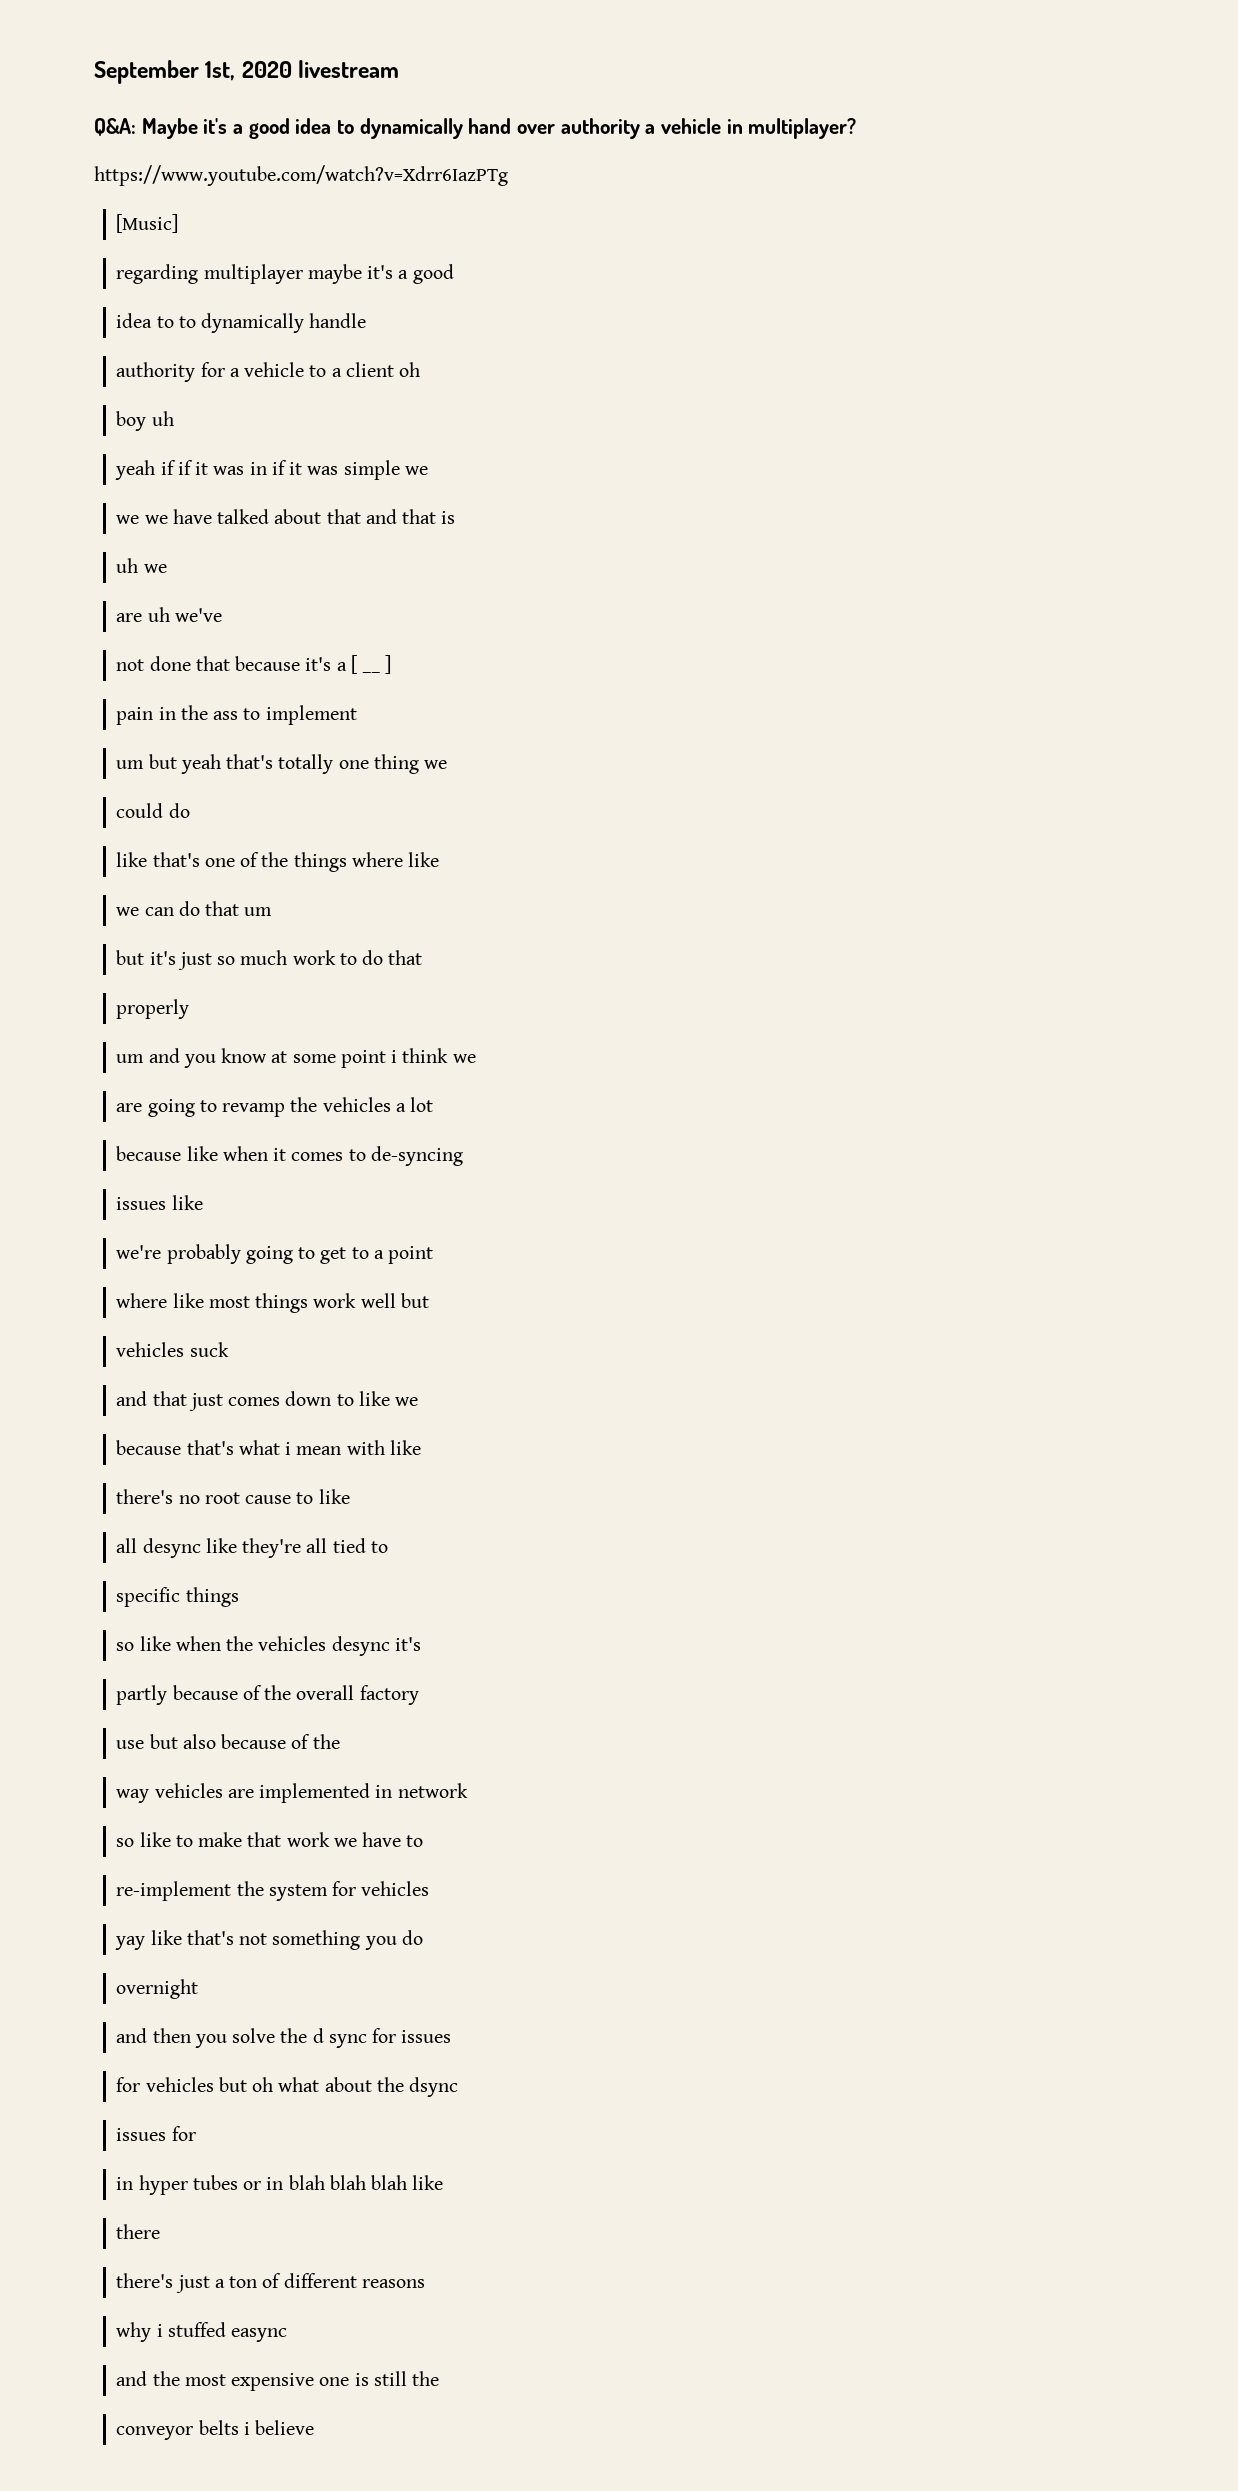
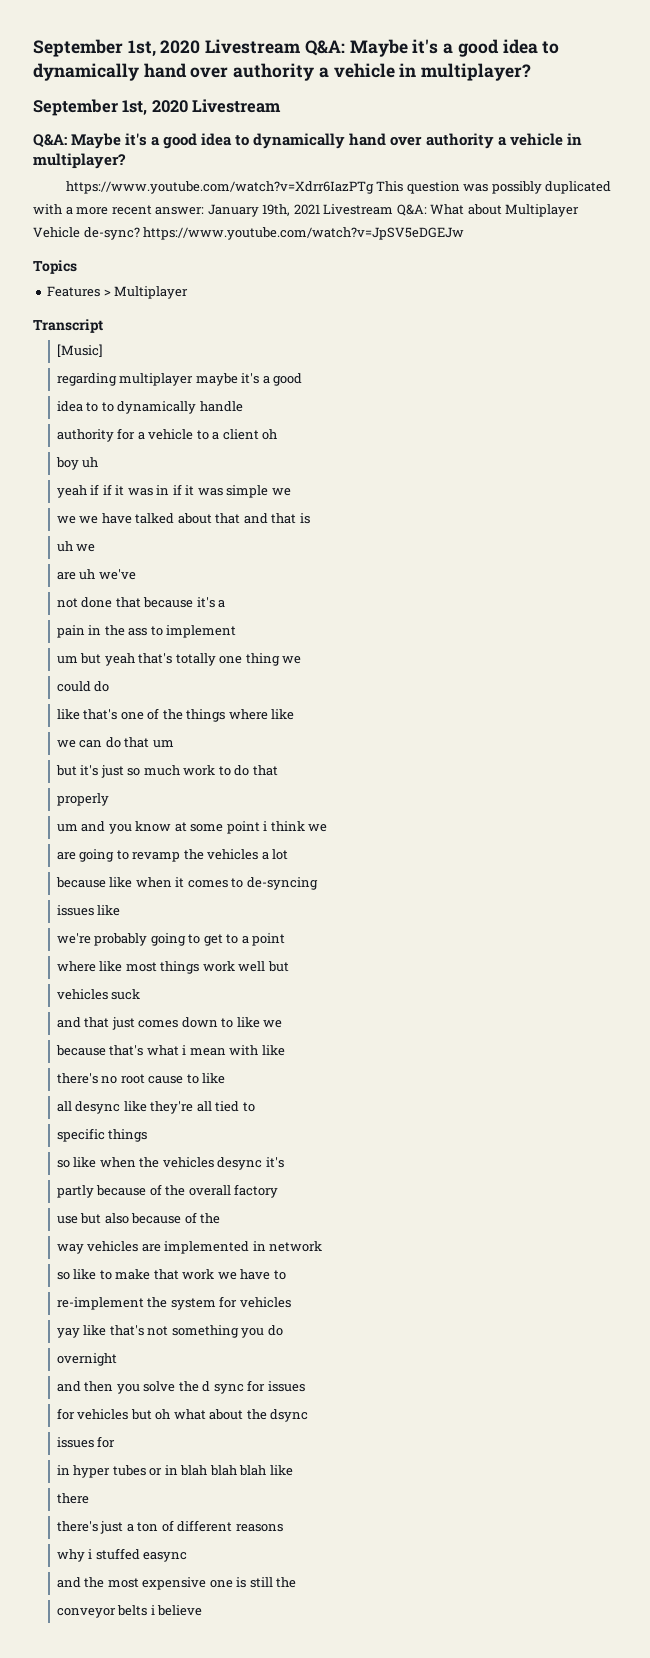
- September 1st, 2020 livestream
+ September 1st, 2020 Livestream Q&A: Maybe it's a good idea to dynamically hand over authority a vehicle in multiplayer?
+ September 1st, 2020 Livestream
- https://www.youtube.com/watch?v=Xdrr6IazPTg
+ https://www.youtube.com/watch?v=Xdrr6IazPTg This question was possibly duplicated with a more recent answer: January 19th, 2021 Livestream Q&A: What about Multiplayer Vehicle de-sync? https://www.youtube.com/watch?v=JpSV5eDGEJw
+ Topics
+ Features > Multiplayer
+ Transcript
- not done that because it's a [ __ ]
+ not done that because it's a

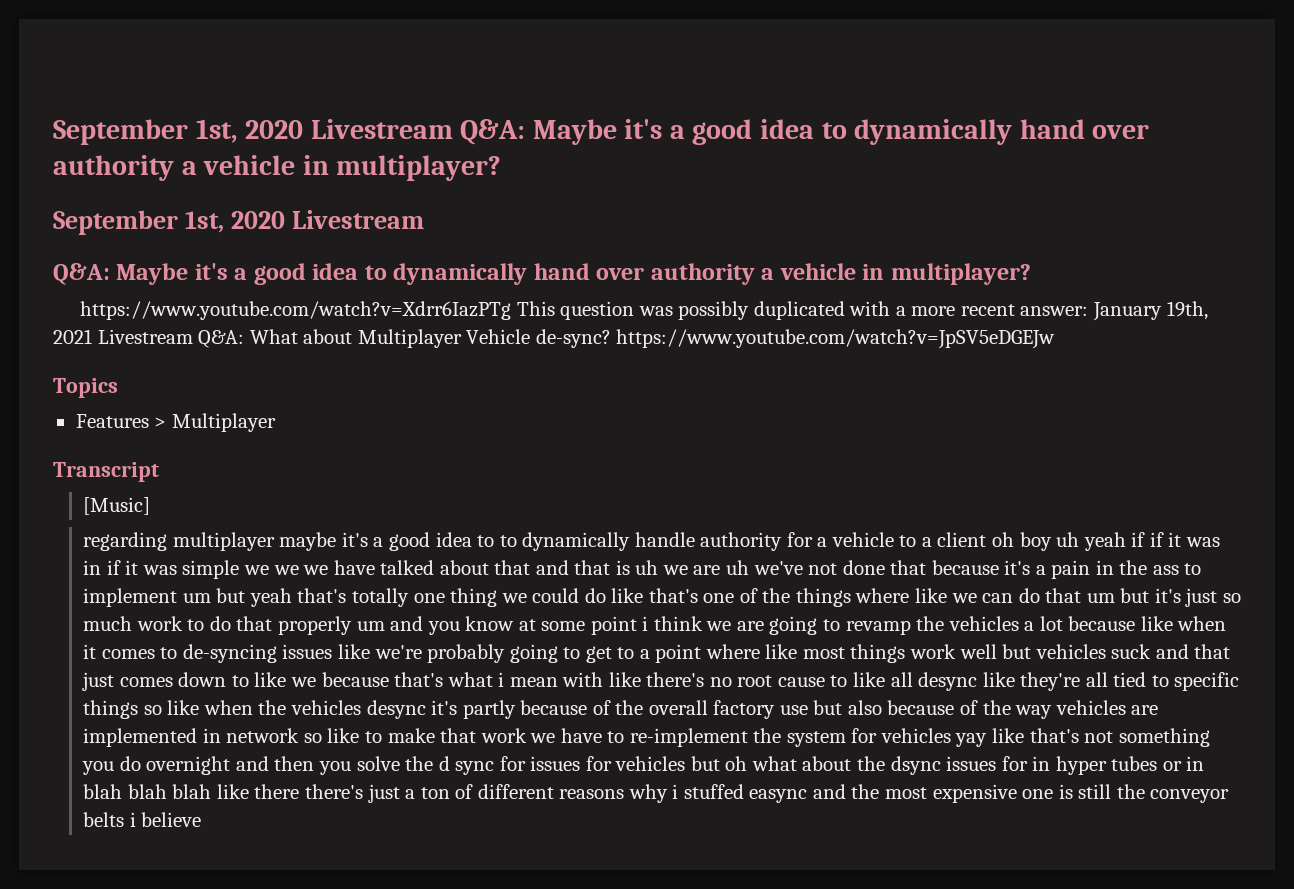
- regarding multiplayer maybe it's a good
- idea to to dynamically handle
- authority for a vehicle to a client oh
- boy uh
- yeah if if it was in if it was simple we
- we we have talked about that and that is
- uh we
- are uh we've
- not done that because it's a
- pain in the ass to implement
- um but yeah that's totally one thing we
- could do
- like that's one of the things where like
- we can do that um
- but it's just so much work to do that
- properly
- um and you know at some point i think we
- are going to revamp the vehicles a lot
- because like when it comes to de-syncing
- issues like
- we're probably going to get to a point
- where like most things work well but
- vehicles suck
- and that just comes down to like we
- because that's what i mean with like
- there's no root cause to like
- all desync like they're all tied to
- specific things
- so like when the vehicles desync it's
- partly because of the overall factory
- use but also because of the
- way vehicles are implemented in network
- so like to make that work we have to
- re-implement the system for vehicles
- yay like that's not something you do
- overnight
- and then you solve the d sync for issues
- for vehicles but oh what about the dsync
- issues for
- in hyper tubes or in blah blah blah like
- there
- there's just a ton of different reasons
- why i stuffed easync
- and the most expensive one is still the
- conveyor belts i believe
+ regarding multiplayer maybe it's a good idea to to dynamically handle authority for a vehicle to a client oh boy uh yeah if if it was in if it was simple we we we have talked about that and that is uh we are uh we've not done that because it's a pain in the ass to implement um but yeah that's totally one thing we could do like that's one of the things where like we can do that um but it's just so much work to do that properly um and you know at some point i think we are going to revamp the vehicles a lot because like when it comes to de-syncing issues like we're probably going to get to a point where like most things work well but vehicles suck and that just comes down to like we because that's what i mean with like there's no root cause to like all desync like they're all tied to specific things so like when the vehicles desync it's partly because of the overall factory use but also because of the way vehicles are implemented in network so like to make that work we have to re-implement the system for vehicles yay like that's not something you do overnight and then you solve the d sync for issues for vehicles but oh what about the dsync issues for in hyper tubes or in blah blah blah like there there's just a ton of different reasons why i stuffed easync and the most expensive one is still the conveyor belts i believe

